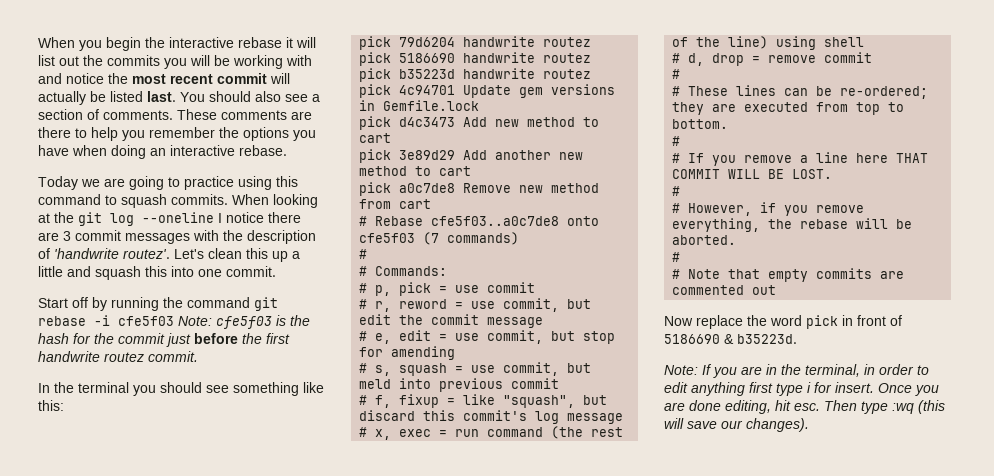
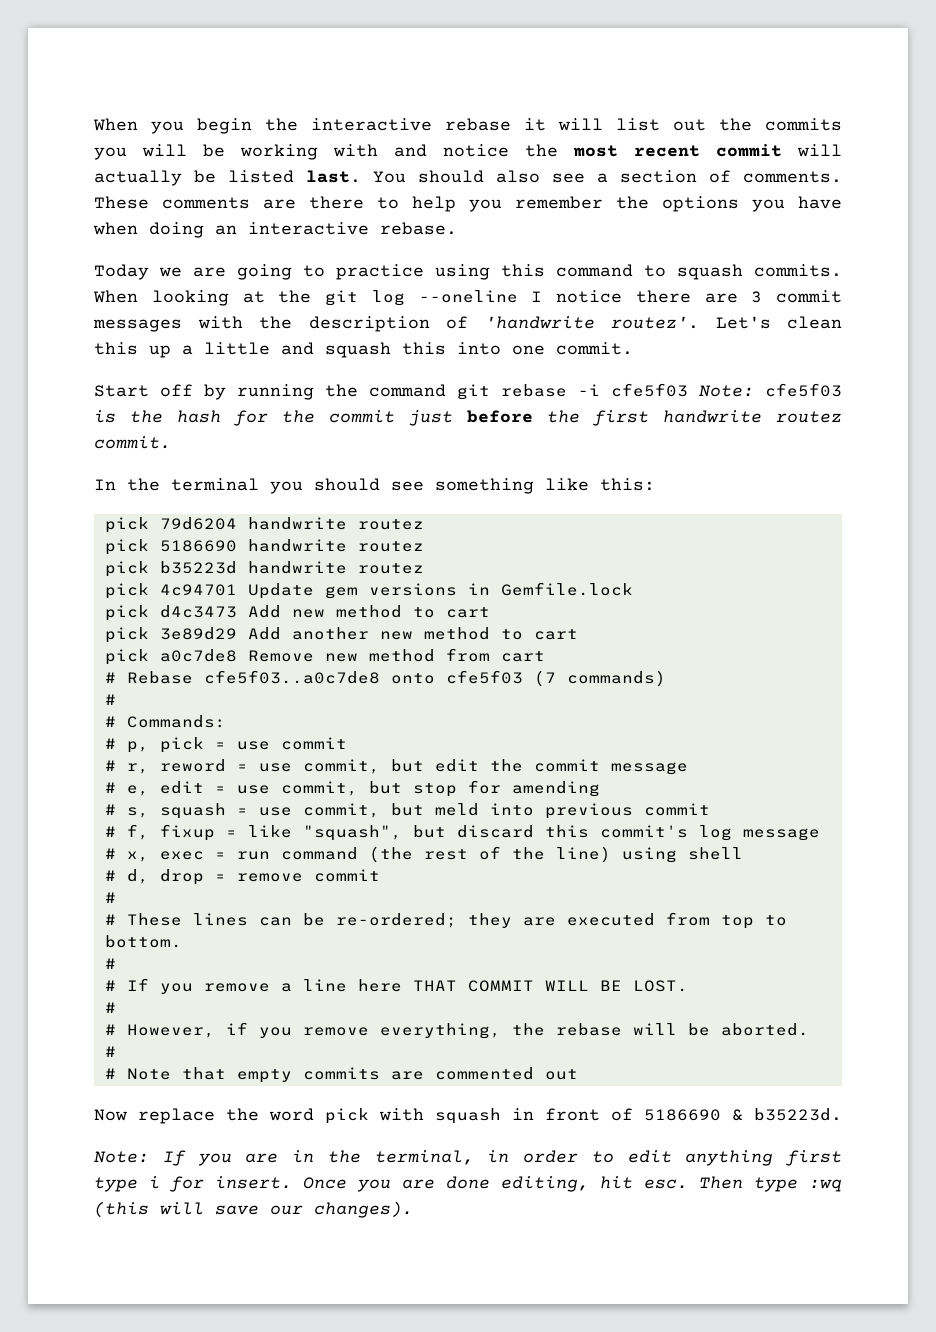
- Now replace the word pick in front of 5186690 & b35223d.
+ Now replace the word pick with squash in front of 5186690 & b35223d.

